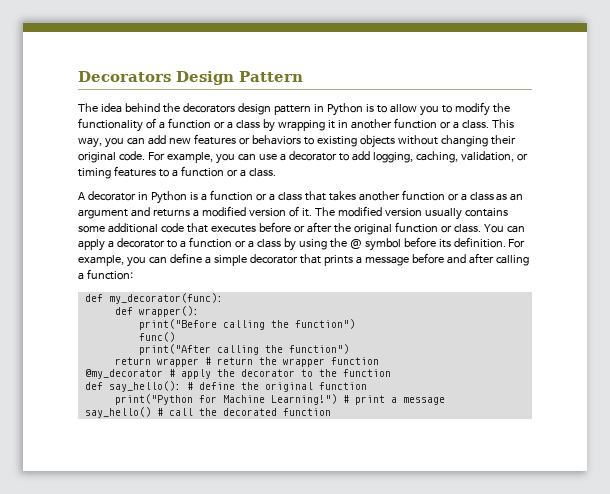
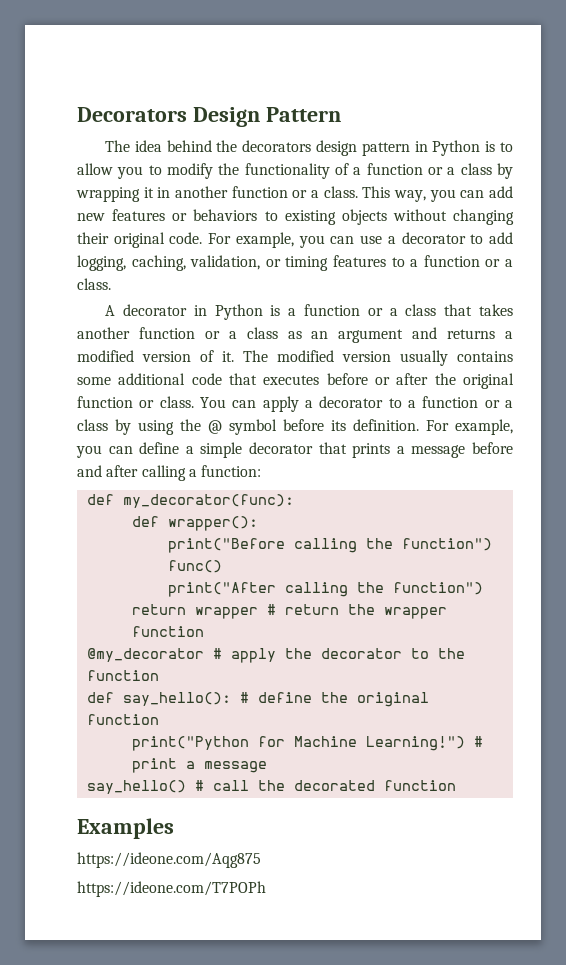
+ Examples
+ https://ideone.com/Aqg875
+ https://ideone.com/T7POPh

